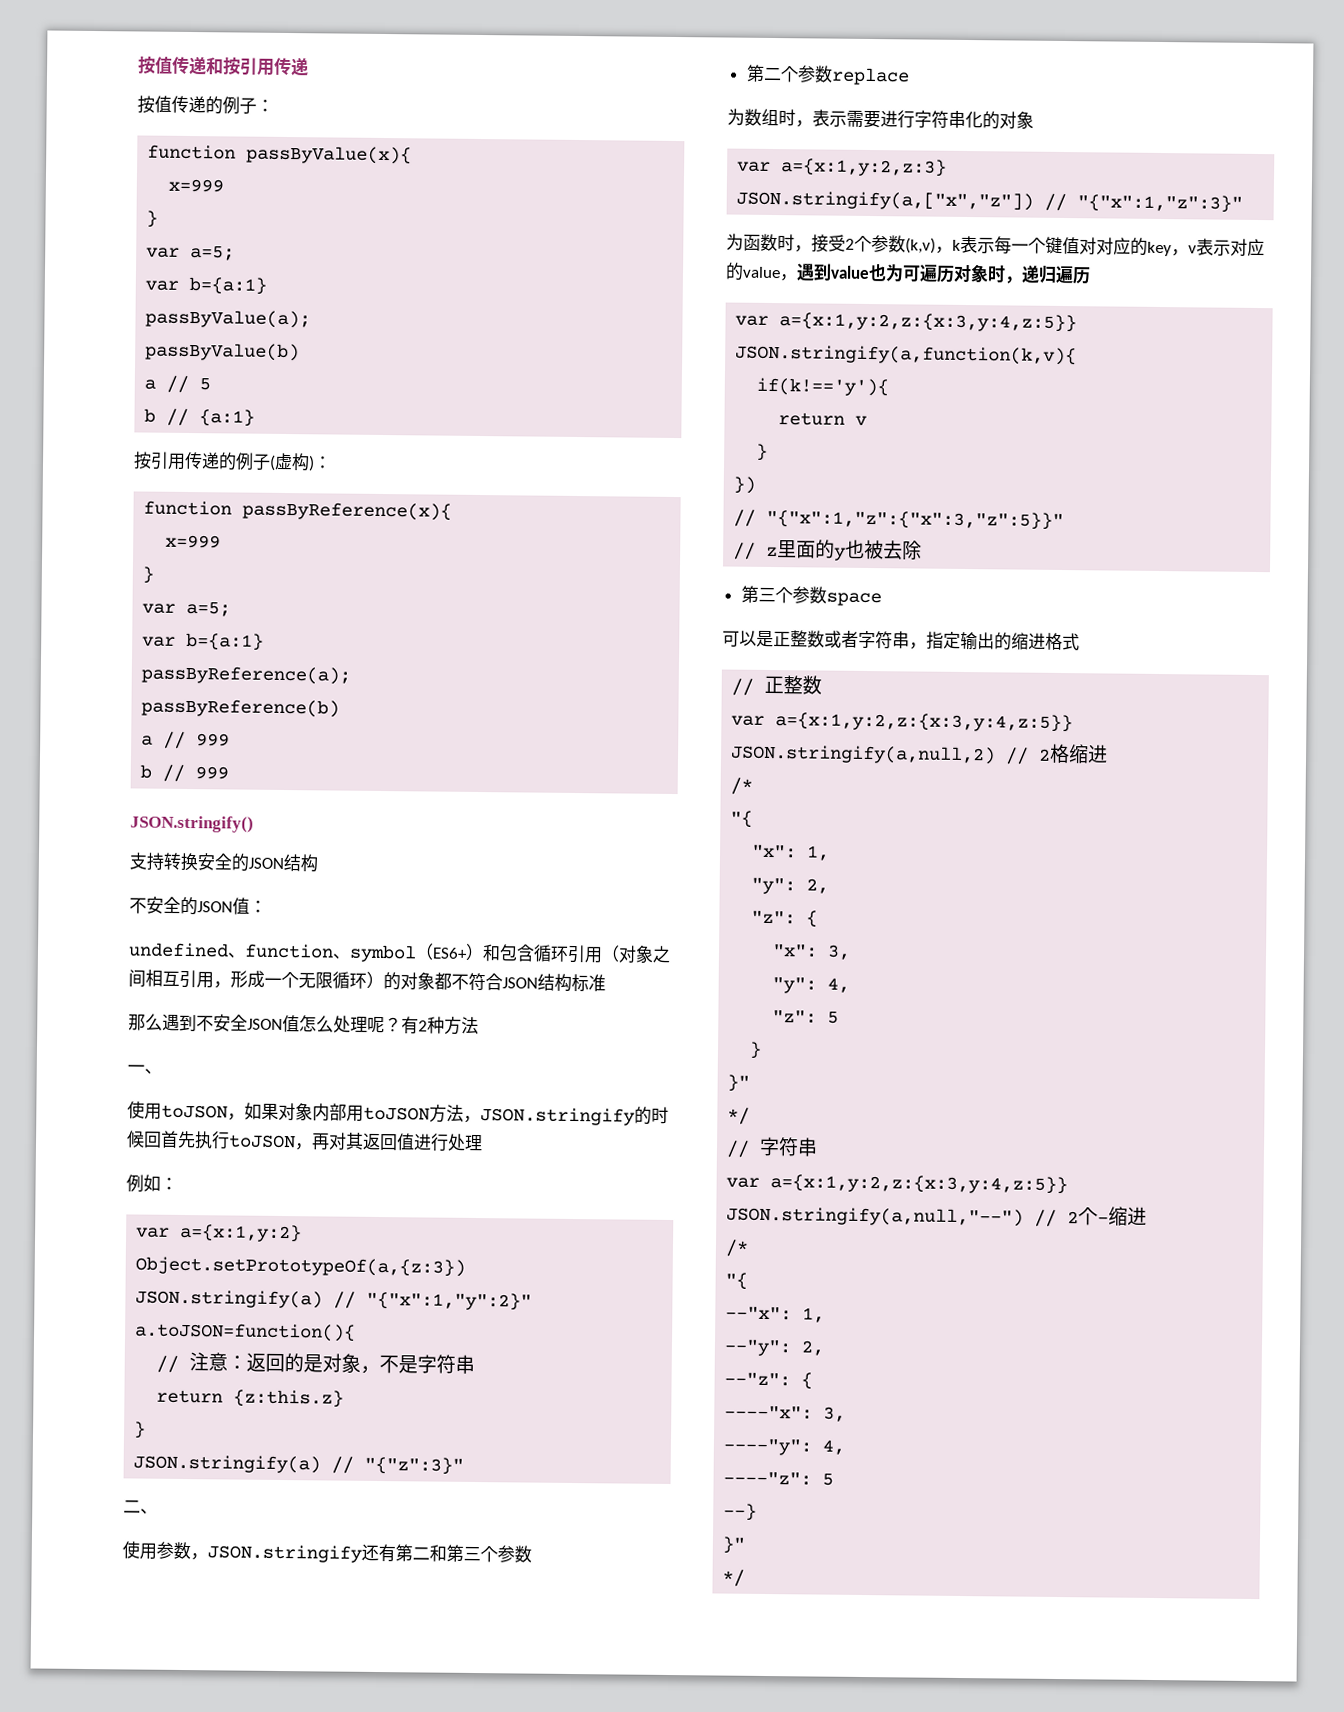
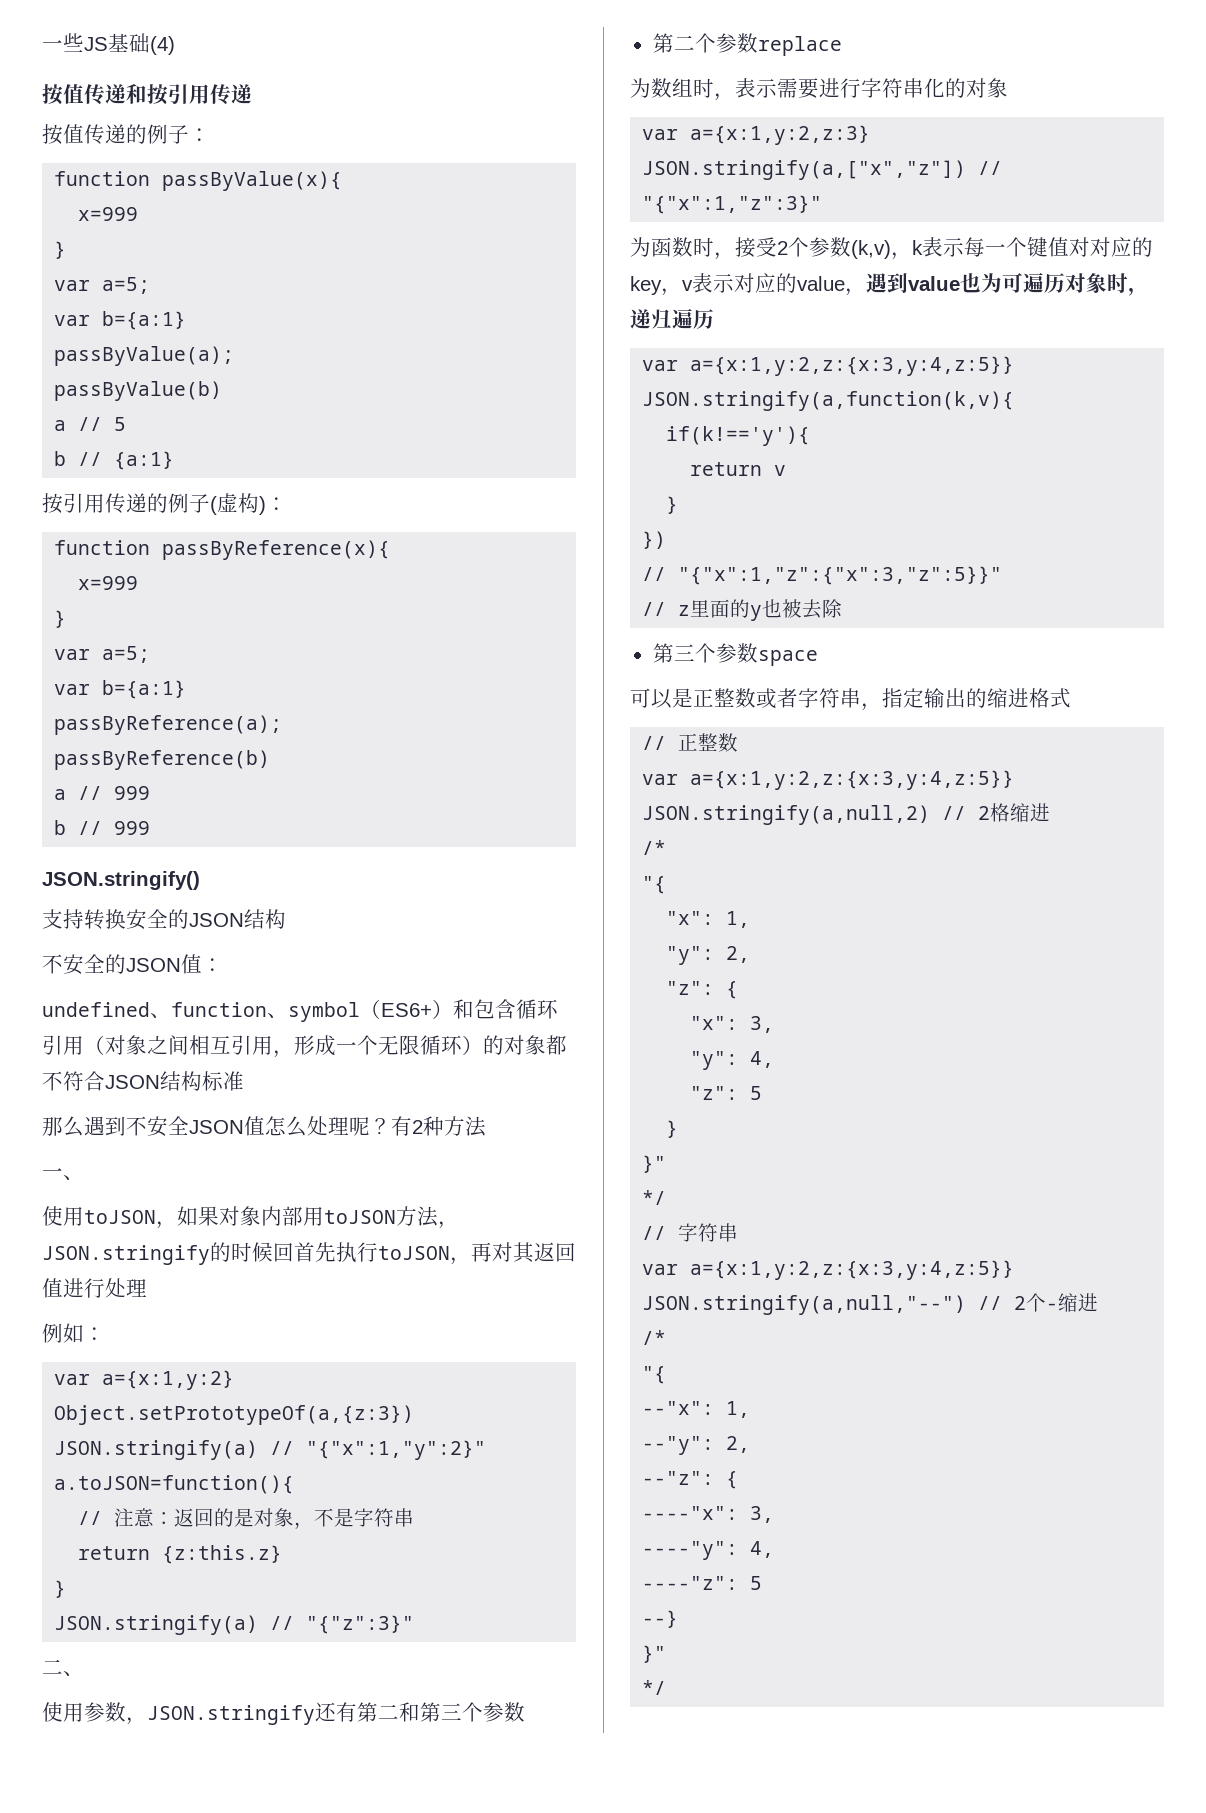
+ 一些JS基础(4)

